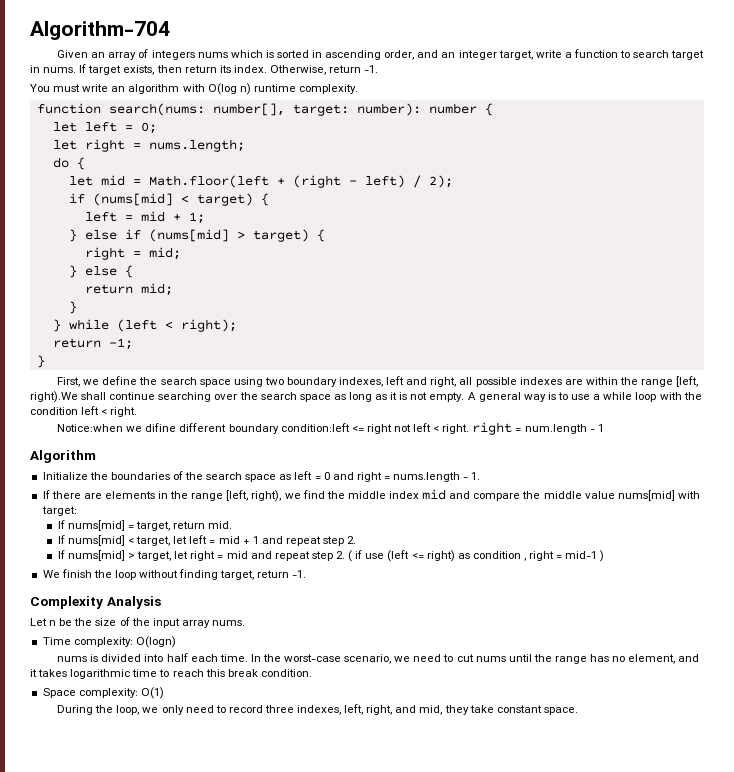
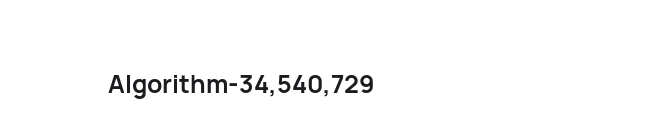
- Algorithm-704
- Given an array of integers nums which is sorted in ascending order, and an integer target, write a function to search target in nums. If target exists, then return its index. Otherwise, return -1.
- You must write an algorithm with O(log n) runtime complexity.
- function search(nums: number[], target: number): number {
- let left = 0;
- let right = nums.length;
- do {
- let mid = Math.floor(left + (right - left) / 2);
- if (nums[mid] < target) {
- left = mid + 1;
- } else if (nums[mid] > target) {
- right = mid;
- } else {
- return mid;
- }
- } while (left < right);
- return -1;
- }
- First, we define the search space using two boundary indexes, left and right, all possible indexes are within the range [left, right).We shall continue searching over the search space as long as it is not empty. A general way is to use a while loop with the condition left < right.
- Notice:when we difine different boundary condition:left <= right not left < right. right = num.length - 1
- Algorithm
- Initialize the boundaries of the search space as left = 0 and right = nums.length - 1.
- If there are elements in the range [left, right), we find the middle index mid and compare the middle value nums[mid] with target:
- If nums[mid] = target, return mid.
- If nums[mid] < target, let left = mid + 1 and repeat step 2.
- If nums[mid] > target, let right = mid and repeat step 2. ( if use (left <= right) as condition , right = mid-1 )
- We finish the loop without finding target, return -1.
- Complexity Analysis
- Let n be the size of the input array nums.
- Time complexity: O(logn)
- nums is divided into half each time. In the worst-case scenario, we need to cut nums until the range has no element, and it takes logarithmic time to reach this break condition.
- Space complexity: O(1)
- During the loop, we only need to record three indexes, left, right, and mid, they take constant space.
+ Algorithm-34,540,729

